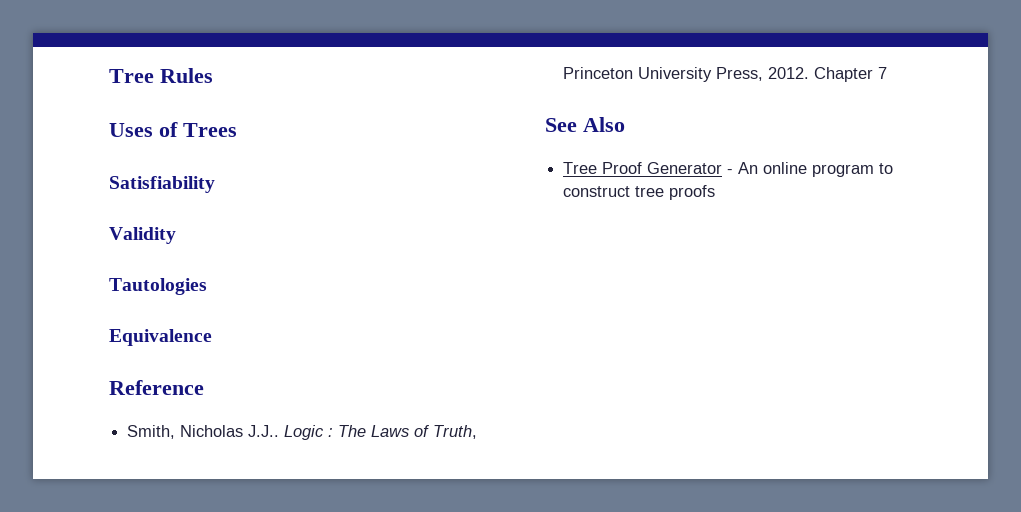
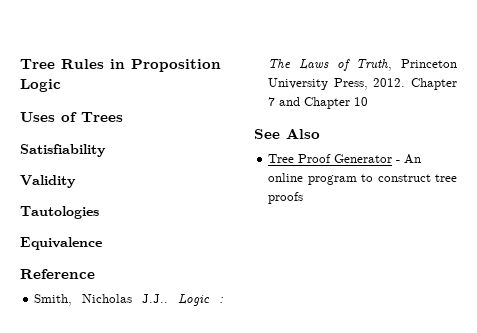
- Tree Rules
+ Tree Rules in Proposition Logic
- Chapter 7
+ Chapter 7 and Chapter 10

